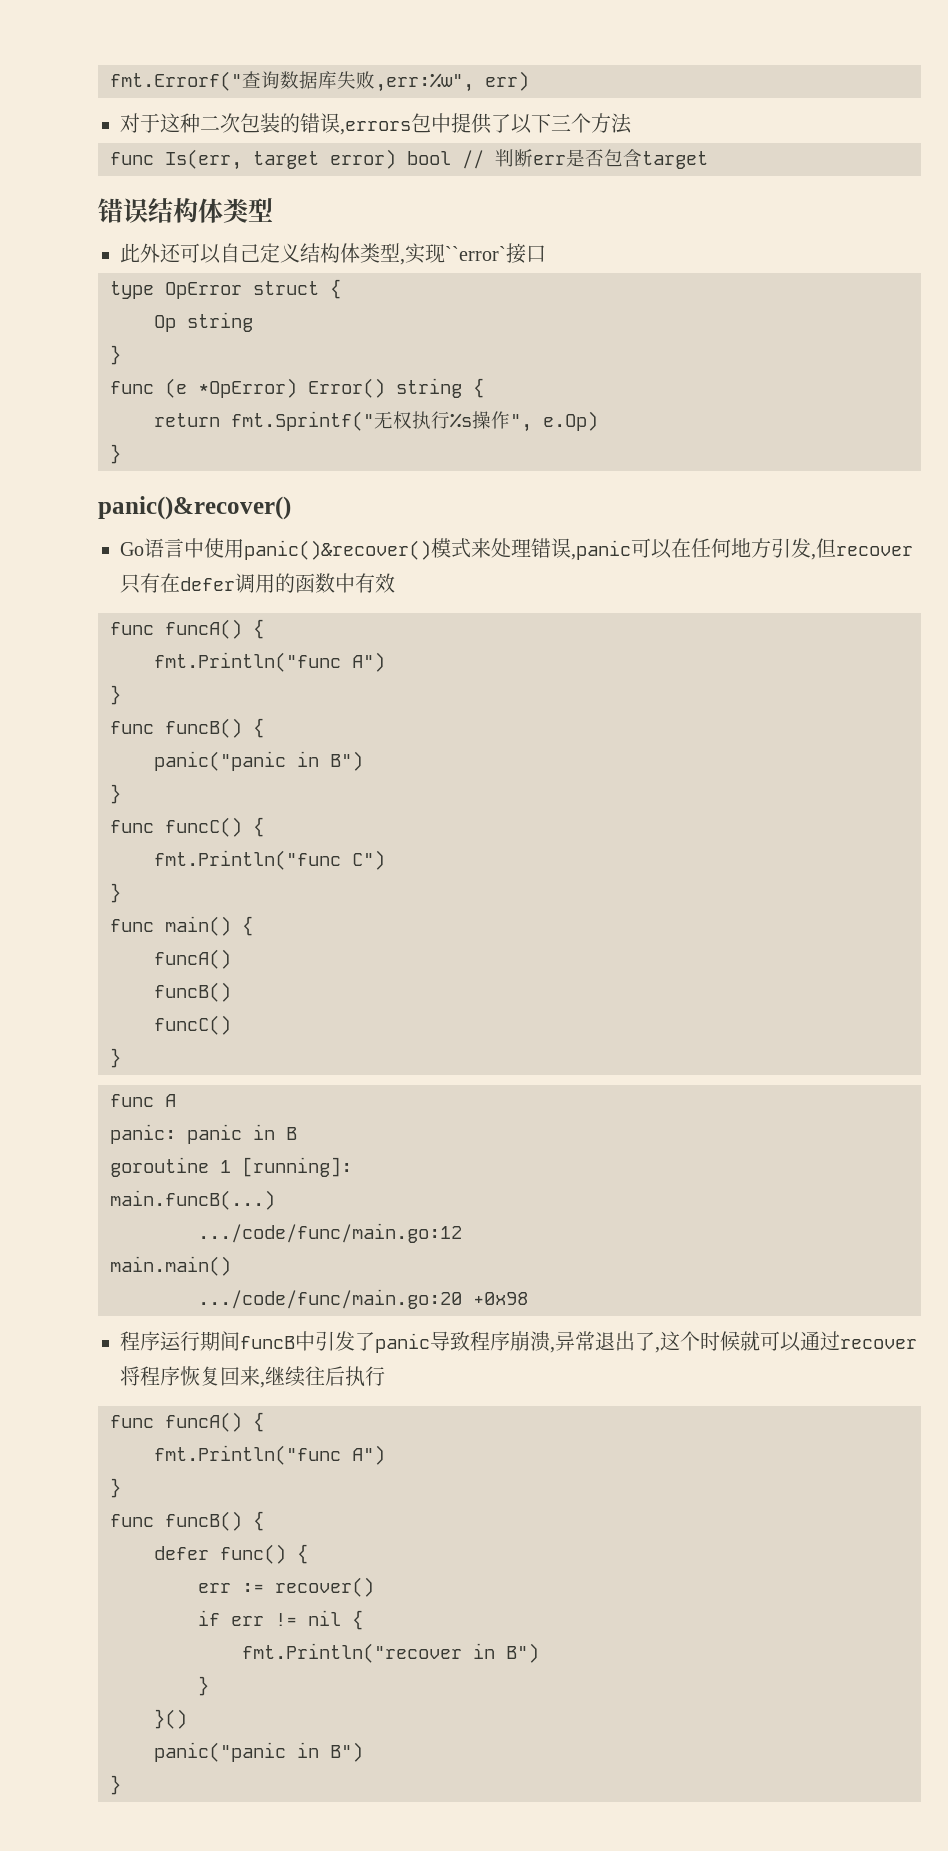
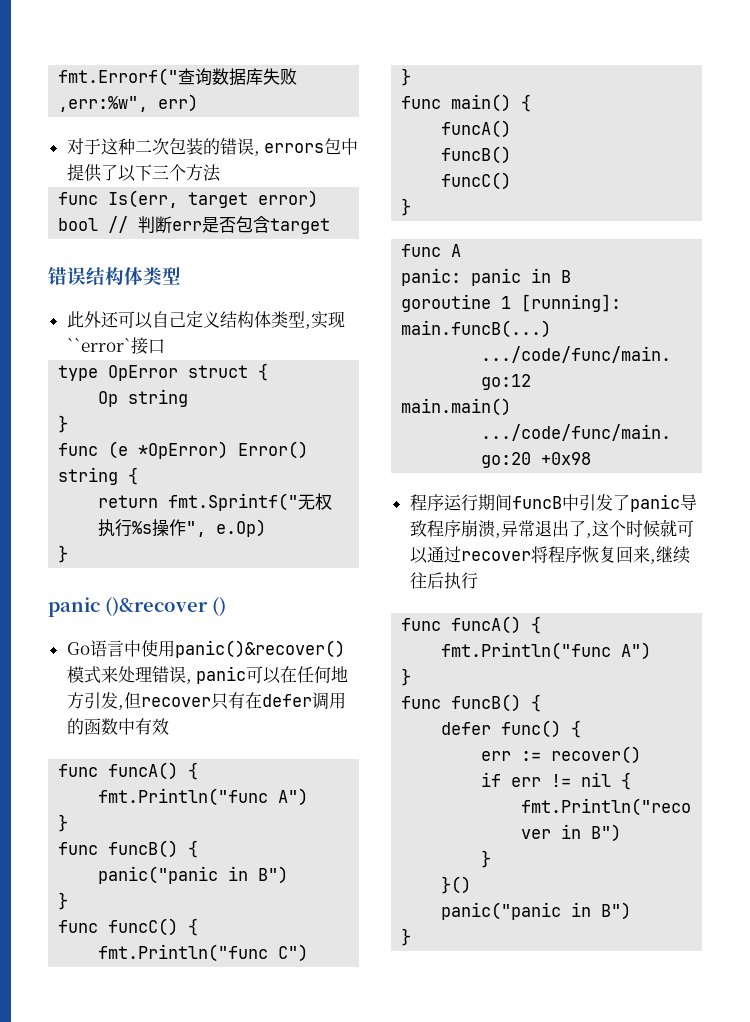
- 对于这种二次包装的错误,errors包中提供了以下三个方法
+ 对于这种二次包装的错误, errors包中提供了以下三个方法
  return fmt.Sprintf("无权执行%s操作", e.Op)
  }
- panic()&recover()
+ panic ()&recover ()
- Go语言中使用panic()&recover()模式来处理错误,panic可以在任何地方引发,但recover只有在defer调用的函数中有效
+ Go语言中使用panic()&recover()模式来处理错误, panic可以在任何地方引发,但recover只有在defer调用的函数中有效

